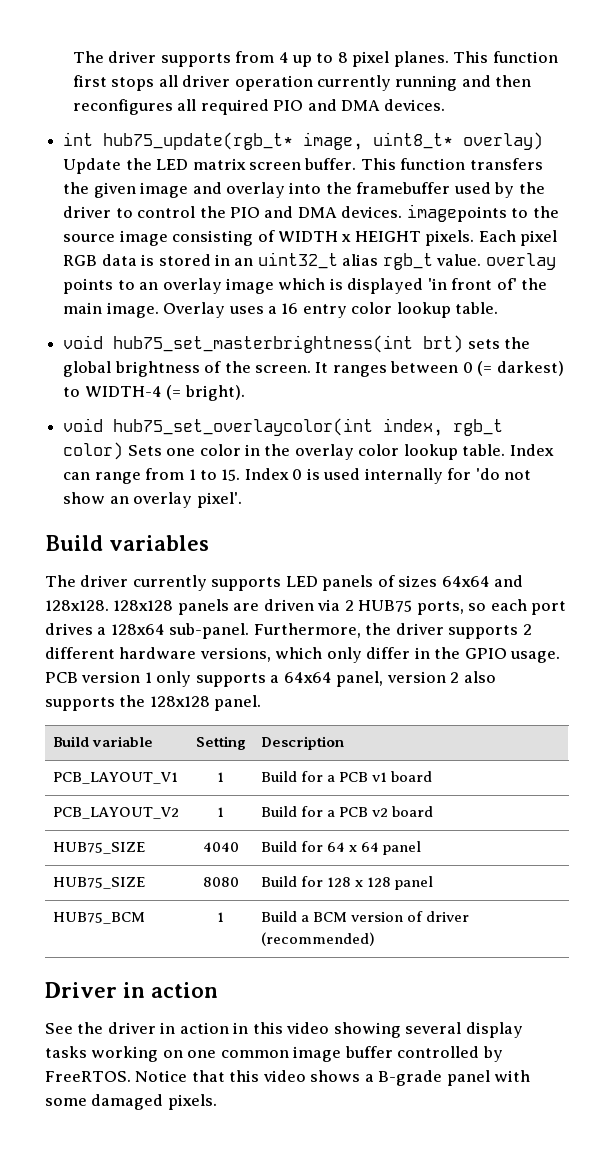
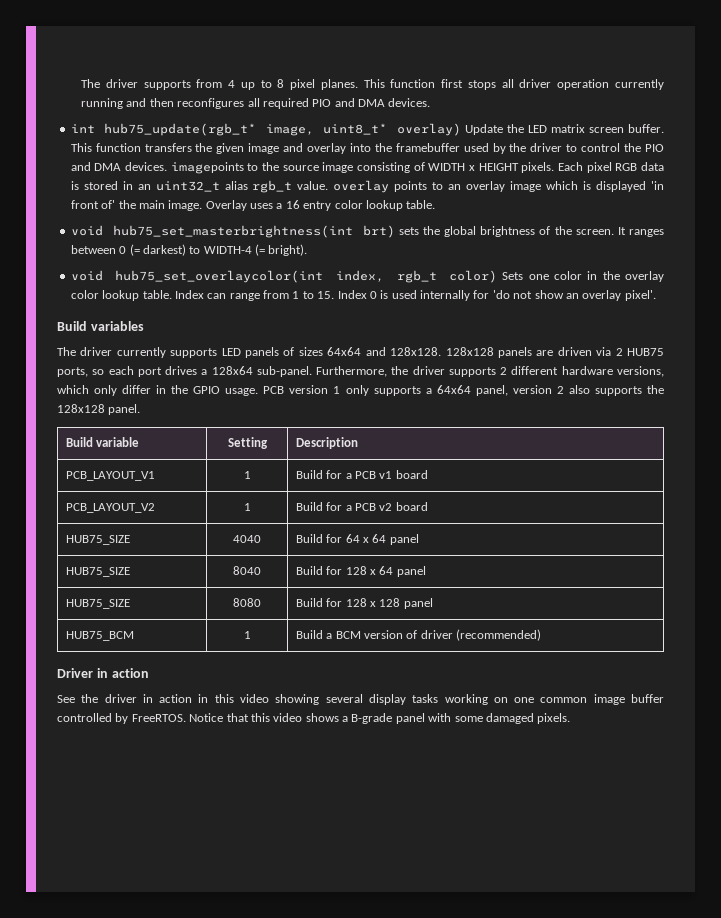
+ HUB75_SIZE | 8040 | Build for 128 x 64 panel

